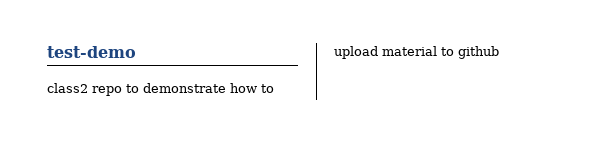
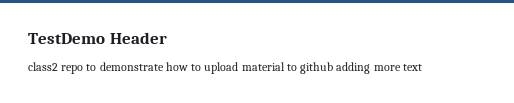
- test-demo
+ TestDemo Header
- class2 repo to demonstrate how to upload material to github
+ class2 repo to demonstrate how to upload material to github adding more text

